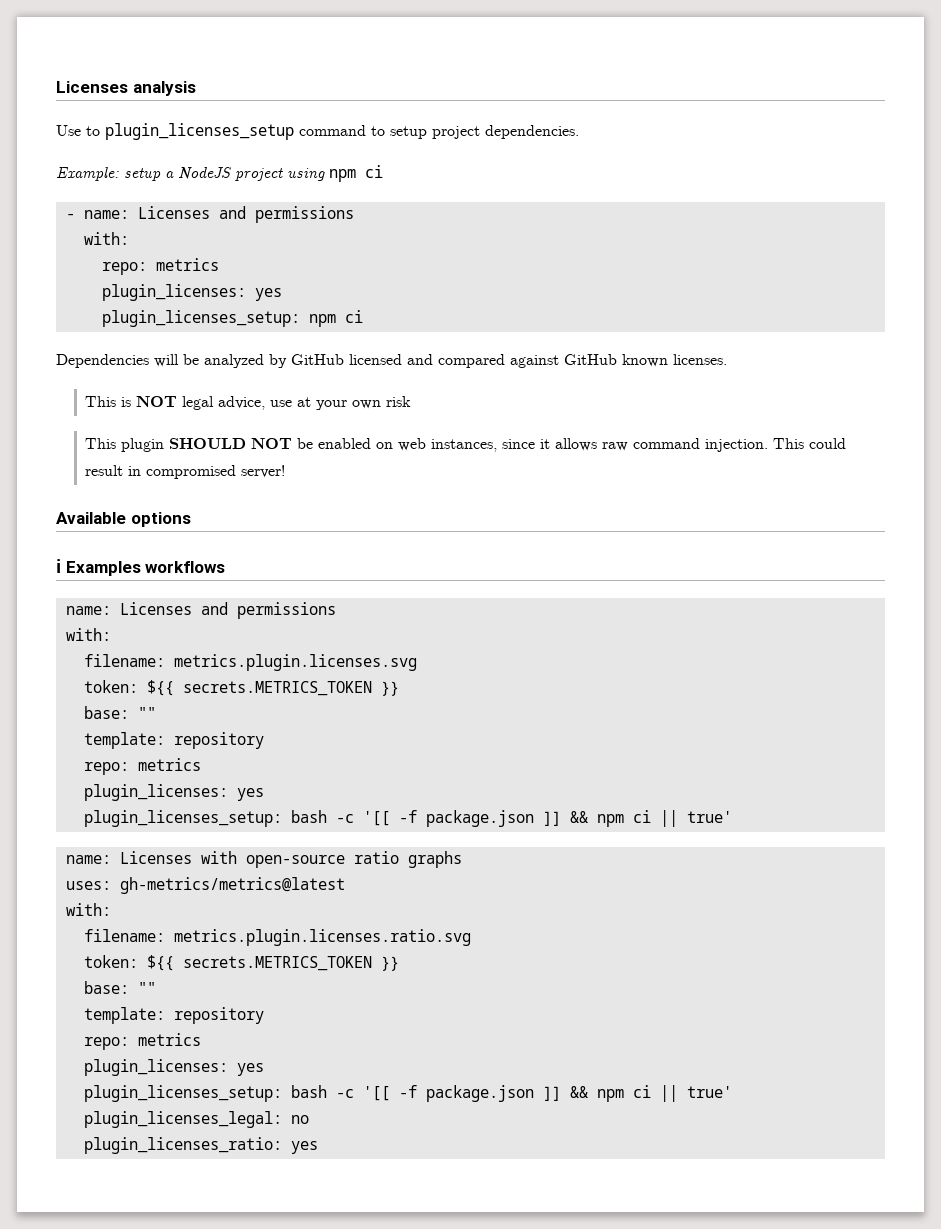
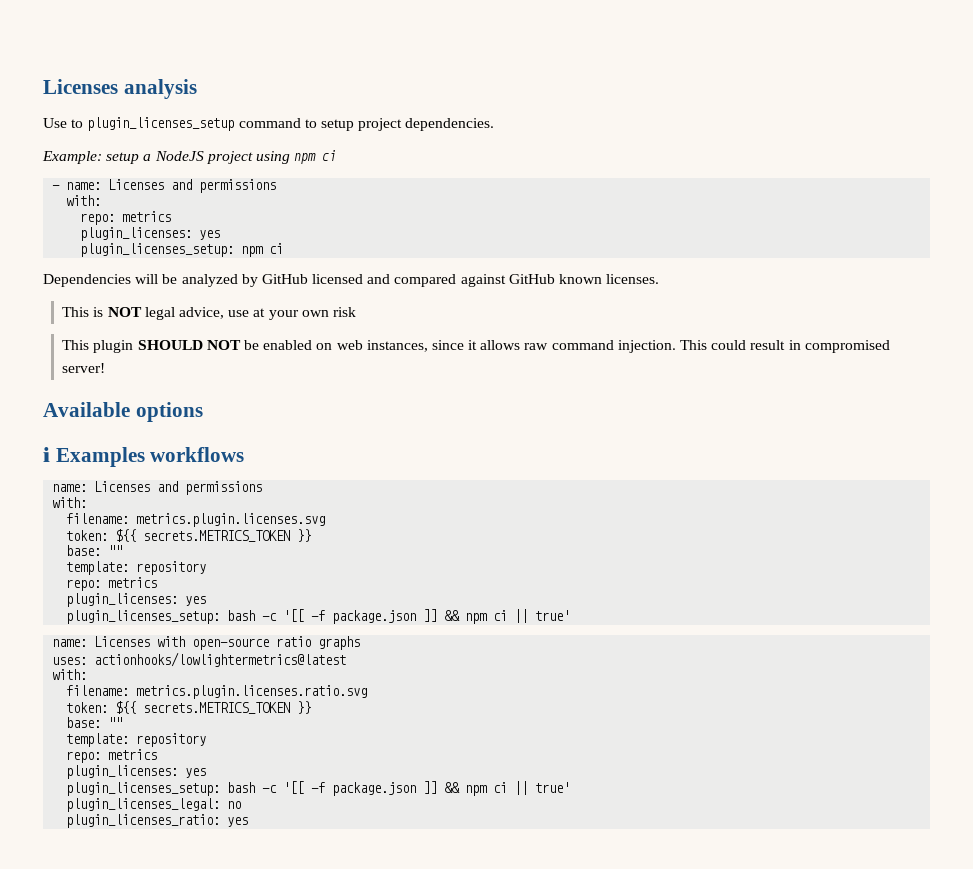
- uses: gh-metrics/metrics@latest
+ uses: actionhooks/lowlightermetrics@latest

